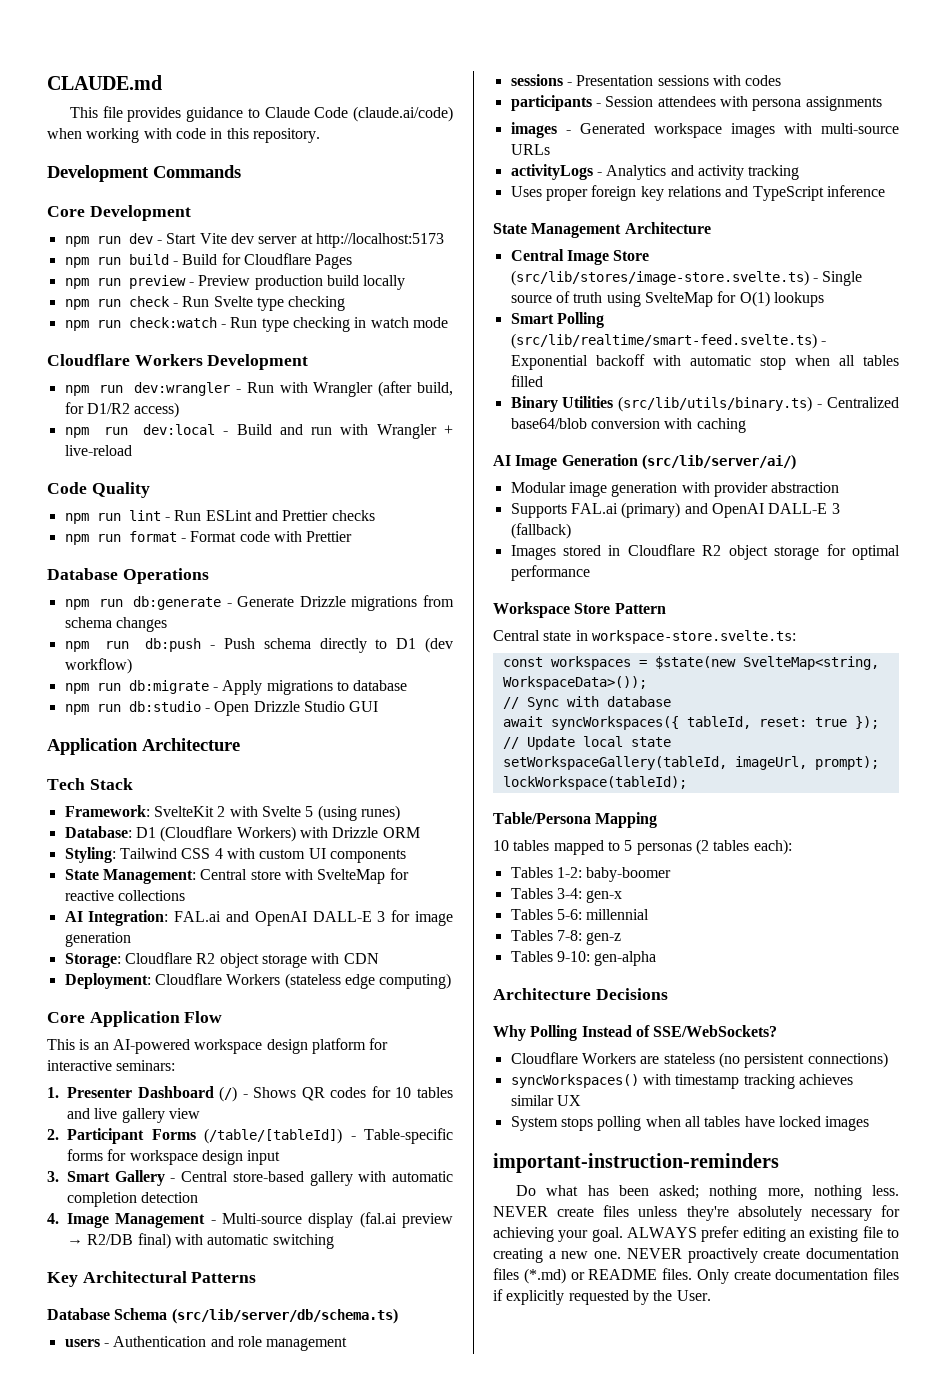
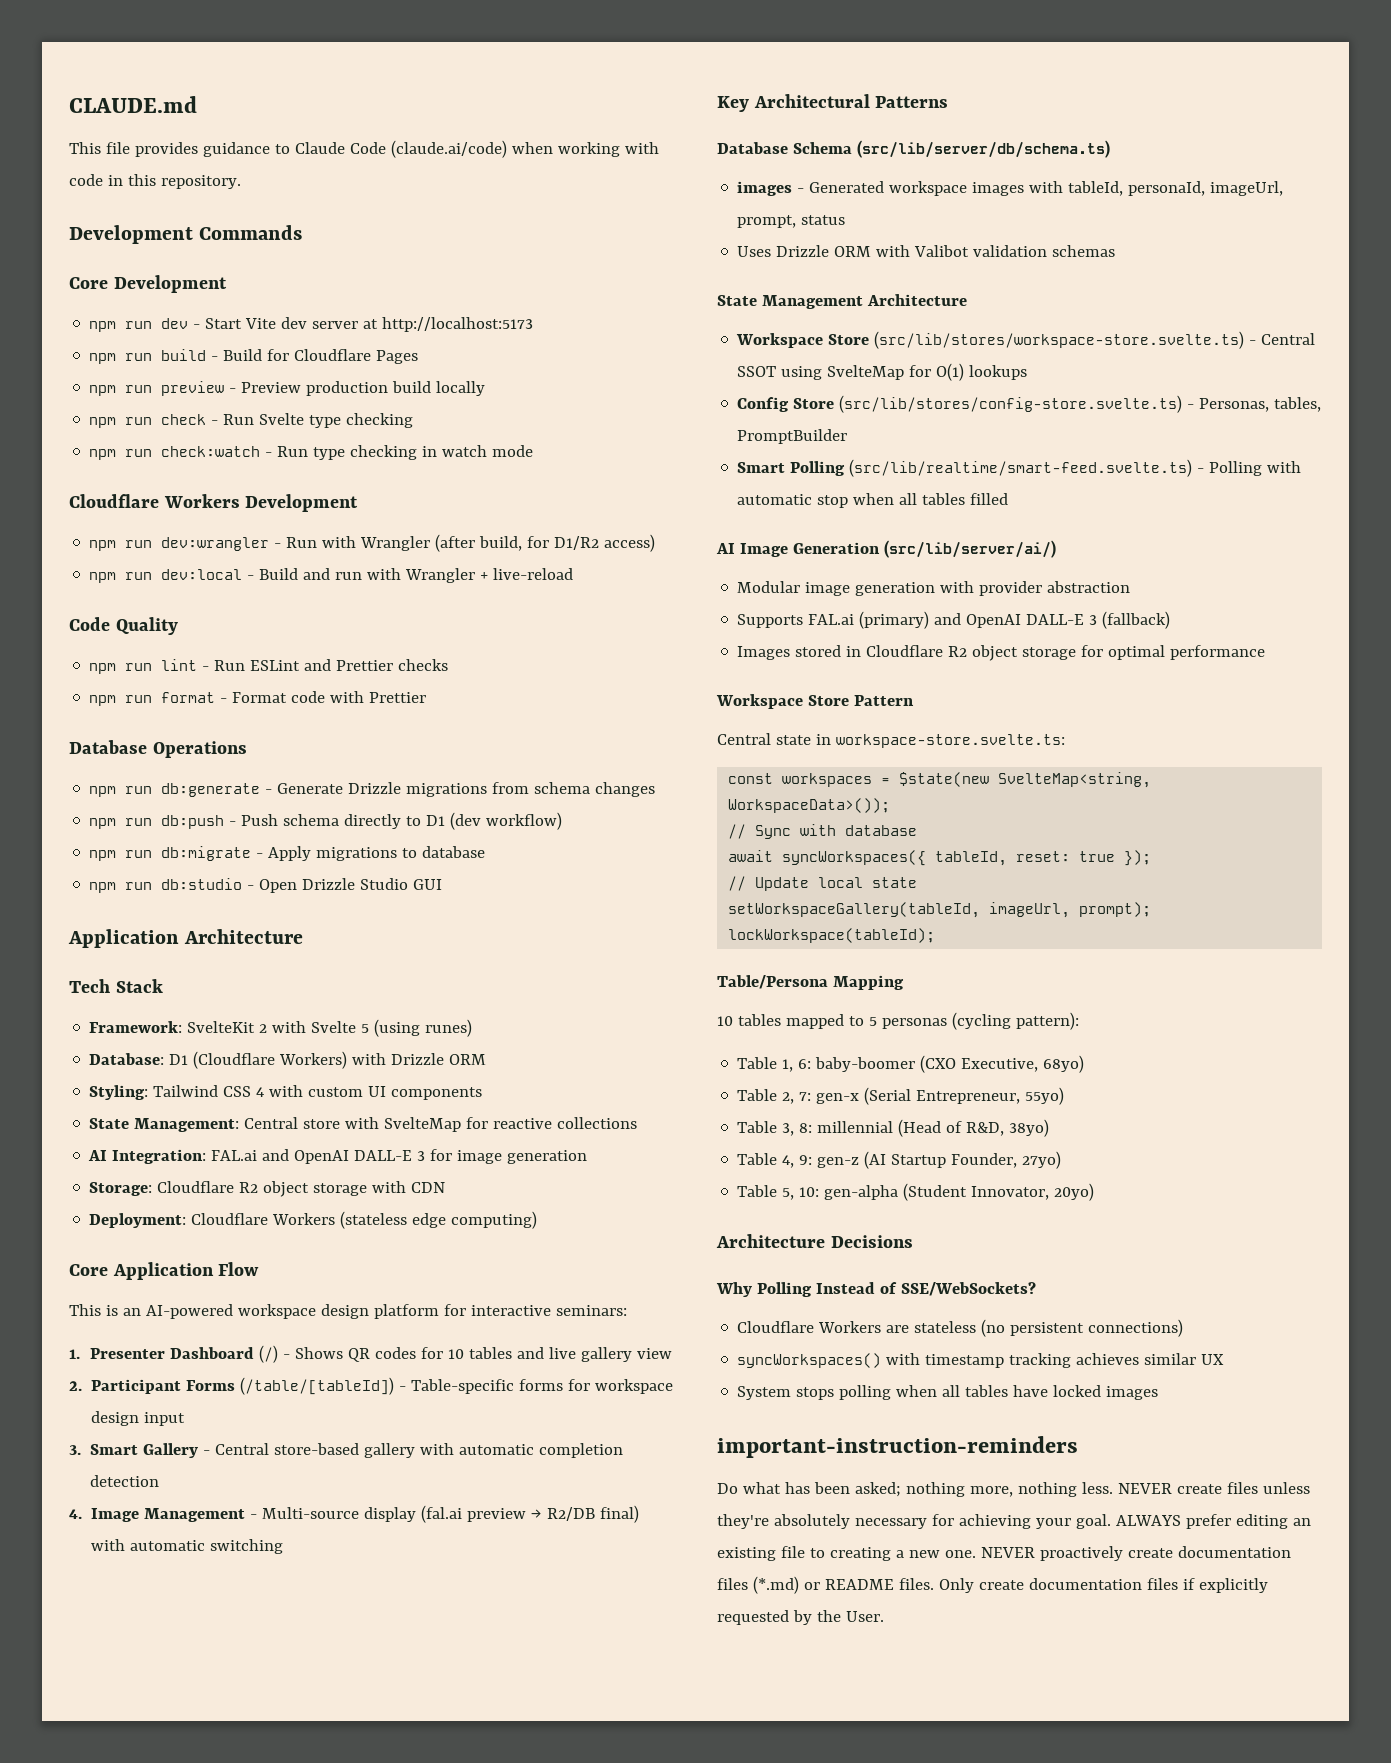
- users - Authentication and role management
- sessions - Presentation sessions with codes
- participants - Session attendees with persona assignments
- images - Generated workspace images with multi-source URLs
- activityLogs - Analytics and activity tracking
- Uses proper foreign key relations and TypeScript inference
+ images - Generated workspace images with tableId, personaId, imageUrl, prompt, status
+ Uses Drizzle ORM with Valibot validation schemas
  State Management Architecture
- Central Image Store (src/lib/stores/image-store.svelte.ts) - Single source of truth using SvelteMap for O(1) lookups
+ Workspace Store (src/lib/stores/workspace-store.svelte.ts) - Central SSOT using SvelteMap for O(1) lookups
+ Config Store (src/lib/stores/config-store.svelte.ts) - Personas, tables, PromptBuilder
- Smart Polling (src/lib/realtime/smart-feed.svelte.ts) - Exponential backoff with automatic stop when all tables filled
+ Smart Polling (src/lib/realtime/smart-feed.svelte.ts) - Polling with automatic stop when all tables filled
- Binary Utilities (src/lib/utils/binary.ts) - Centralized base64/blob conversion with caching
- 10 tables mapped to 5 personas (2 tables each):
- Tables 1-2: baby-boomer
- Tables 3-4: gen-x
- Tables 5-6: millennial
- Tables 7-8: gen-z
- Tables 9-10: gen-alpha
+ 10 tables mapped to 5 personas (cycling pattern):
+ Table 1, 6: baby-boomer (CXO Executive, 68yo)
+ Table 2, 7: gen-x (Serial Entrepreneur, 55yo)
+ Table 3, 8: millennial (Head of R&D, 38yo)
+ Table 4, 9: gen-z (AI Startup Founder, 27yo)
+ Table 5, 10: gen-alpha (Student Innovator, 20yo)

